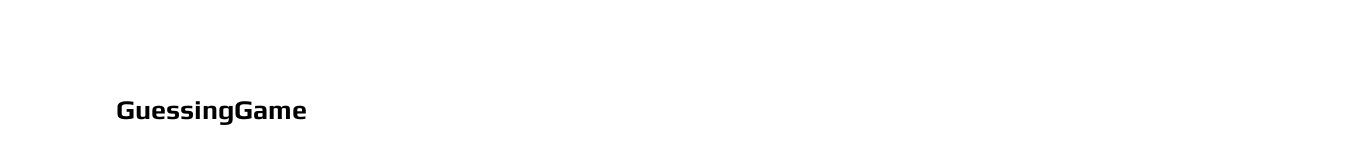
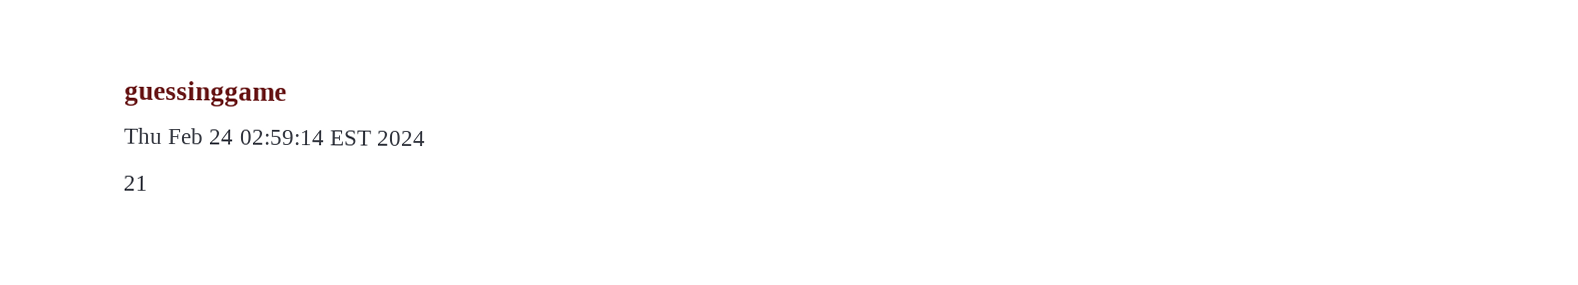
- GuessingGame
+ guessinggame
+ Thu Feb 24 02:59:14 EST 2024
+ 21

